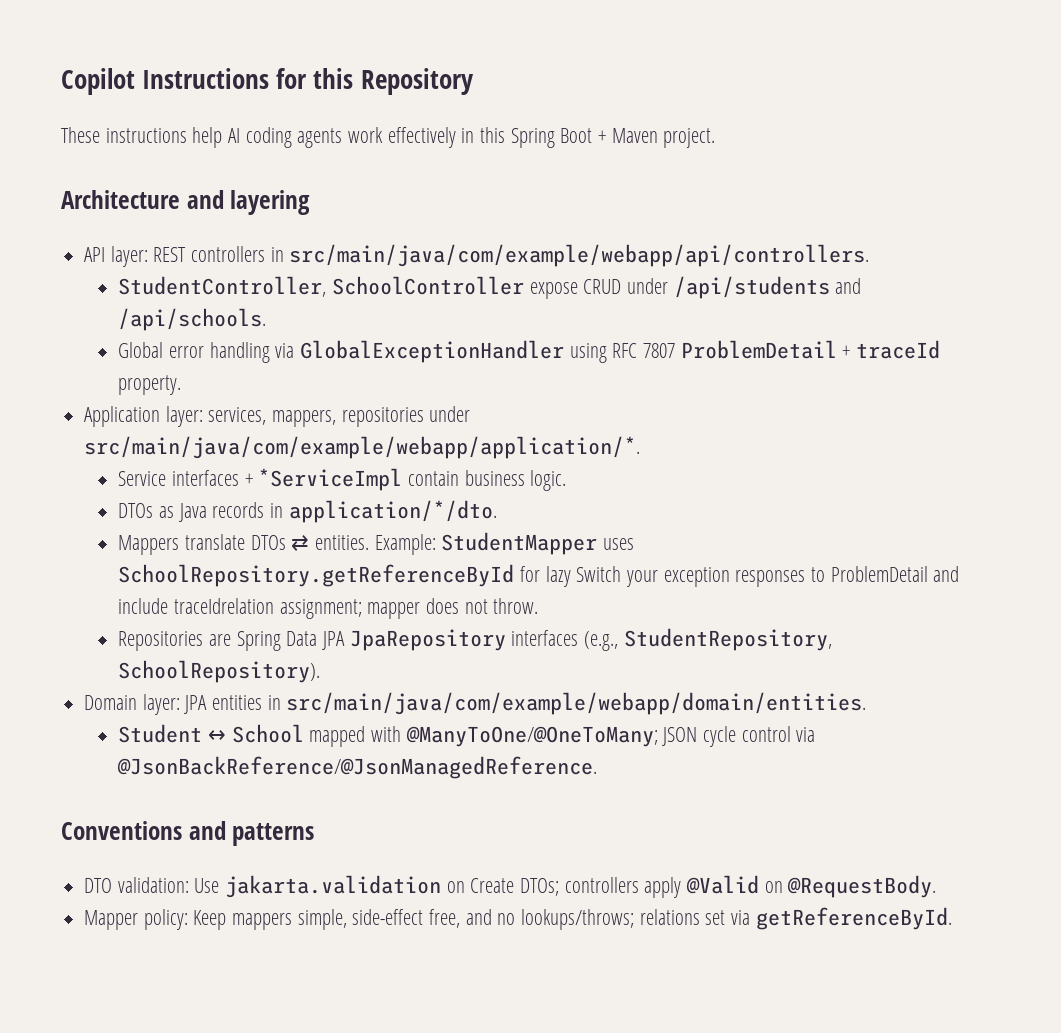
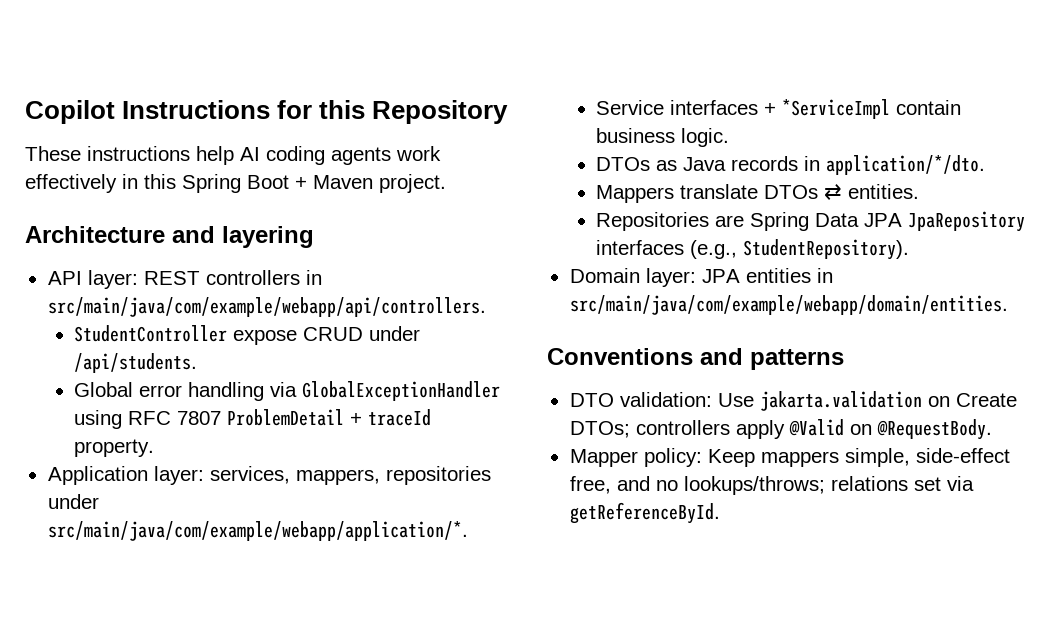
- StudentController, SchoolController expose CRUD under /api/students and /api/schools.
+ StudentController expose CRUD under /api/students.
- Example: StudentMapper uses SchoolRepository.getReferenceById for lazy Switch your exception responses to ProblemDetail and include traceIdrelation assignment; mapper does not throw.
- Repositories are Spring Data JPA JpaRepository interfaces (e.g., StudentRepository, SchoolRepository).
+ Repositories are Spring Data JPA JpaRepository interfaces (e.g., StudentRepository).
- Student ↔ School mapped with @ManyToOne/@OneToMany; JSON cycle control via @JsonBackReference/@JsonManagedReference.

